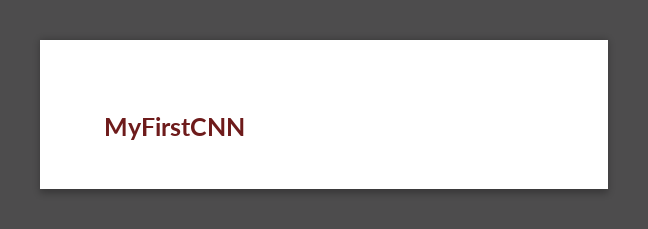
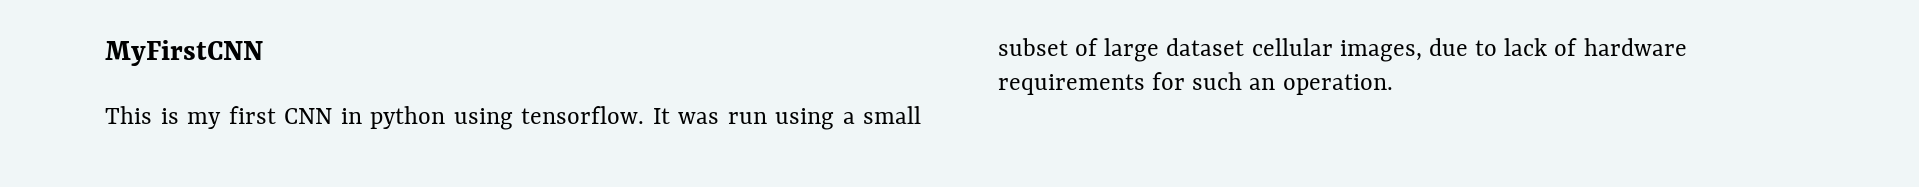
+ This is my first CNN in python using tensorflow. It was run using a small subset of large dataset cellular images, due to lack of hardware requirements for such an operation.

